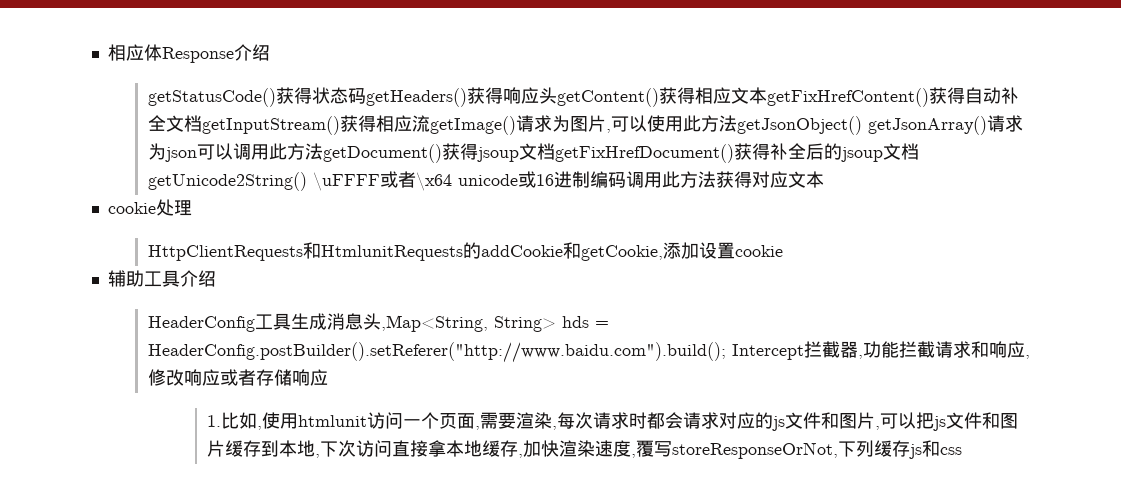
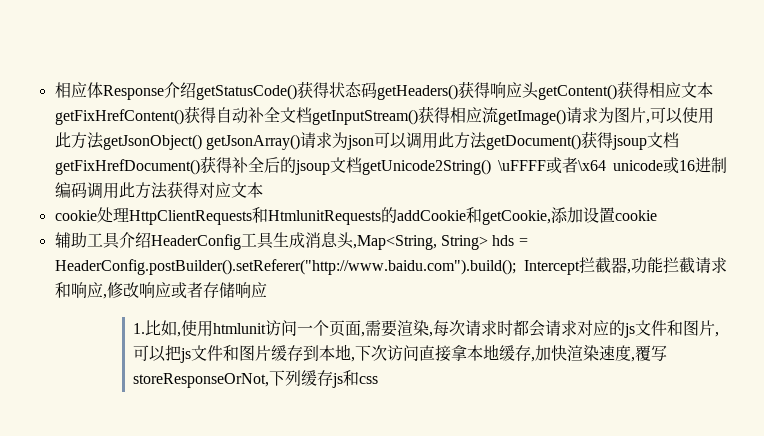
- 相应体Response介绍
- getStatusCode()获得状态码getHeaders()获得响应头getContent()获得相应文本getFixHrefContent()获得自动补全文档getInputStream()获得相应流getImage()请求为图片,可以使用此方法getJsonObject() getJsonArray()请求为json可以调用此方法getDocument()获得jsoup文档getFixHrefDocument()获得补全后的jsoup文档getUnicode2String() \uFFFF或者\x64 unicode或16进制编码调用此方法获得对应文本
+ 相应体Response介绍getStatusCode()获得状态码getHeaders()获得响应头getContent()获得相应文本getFixHrefContent()获得自动补全文档getInputStream()获得相应流getImage()请求为图片,可以使用此方法getJsonObject() getJsonArray()请求为json可以调用此方法getDocument()获得jsoup文档getFixHrefDocument()获得补全后的jsoup文档getUnicode2String() \uFFFF或者\x64 unicode或16进制编码调用此方法获得对应文本
- cookie处理
- HttpClientRequests和HtmlunitRequests的addCookie和getCookie,添加设置cookie
+ cookie处理HttpClientRequests和HtmlunitRequests的addCookie和getCookie,添加设置cookie
- 辅助工具介绍
- HeaderConfig工具生成消息头,Map<String, String> hds = HeaderConfig.postBuilder().setReferer("http://www.baidu.com").build(); Intercept拦截器,功能拦截请求和响应,修改响应或者存储响应
+ 辅助工具介绍HeaderConfig工具生成消息头,Map<String, String> hds = HeaderConfig.postBuilder().setReferer("http://www.baidu.com").build(); Intercept拦截器,功能拦截请求和响应,修改响应或者存储响应

